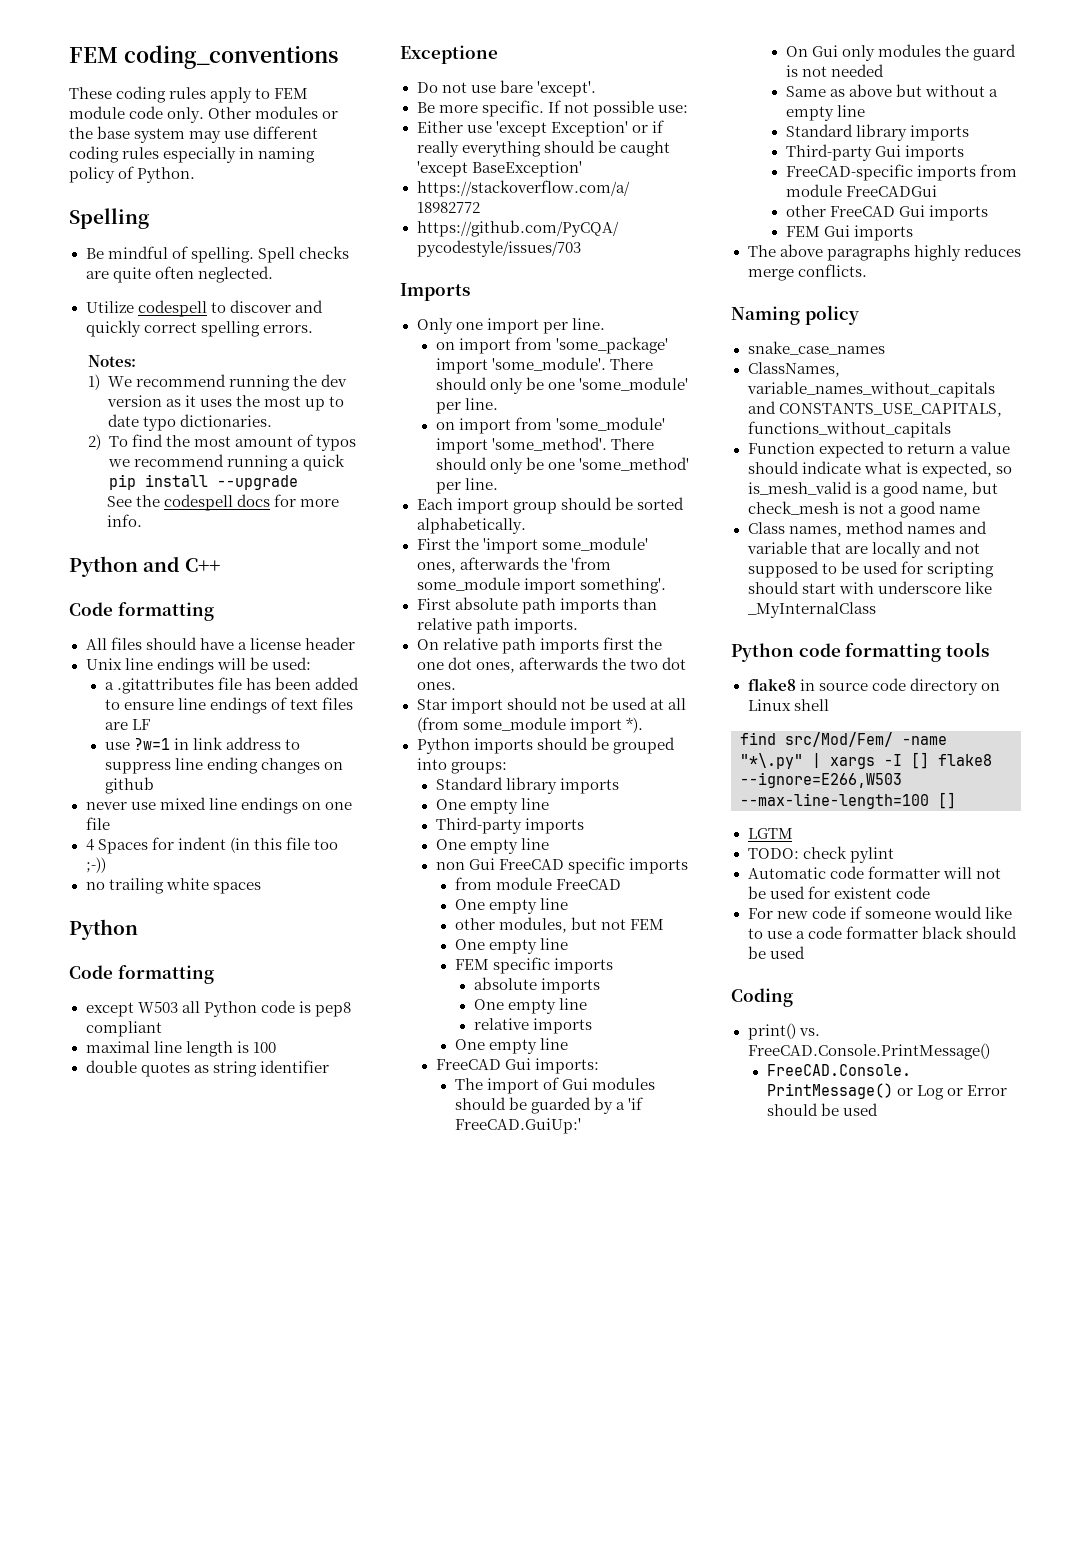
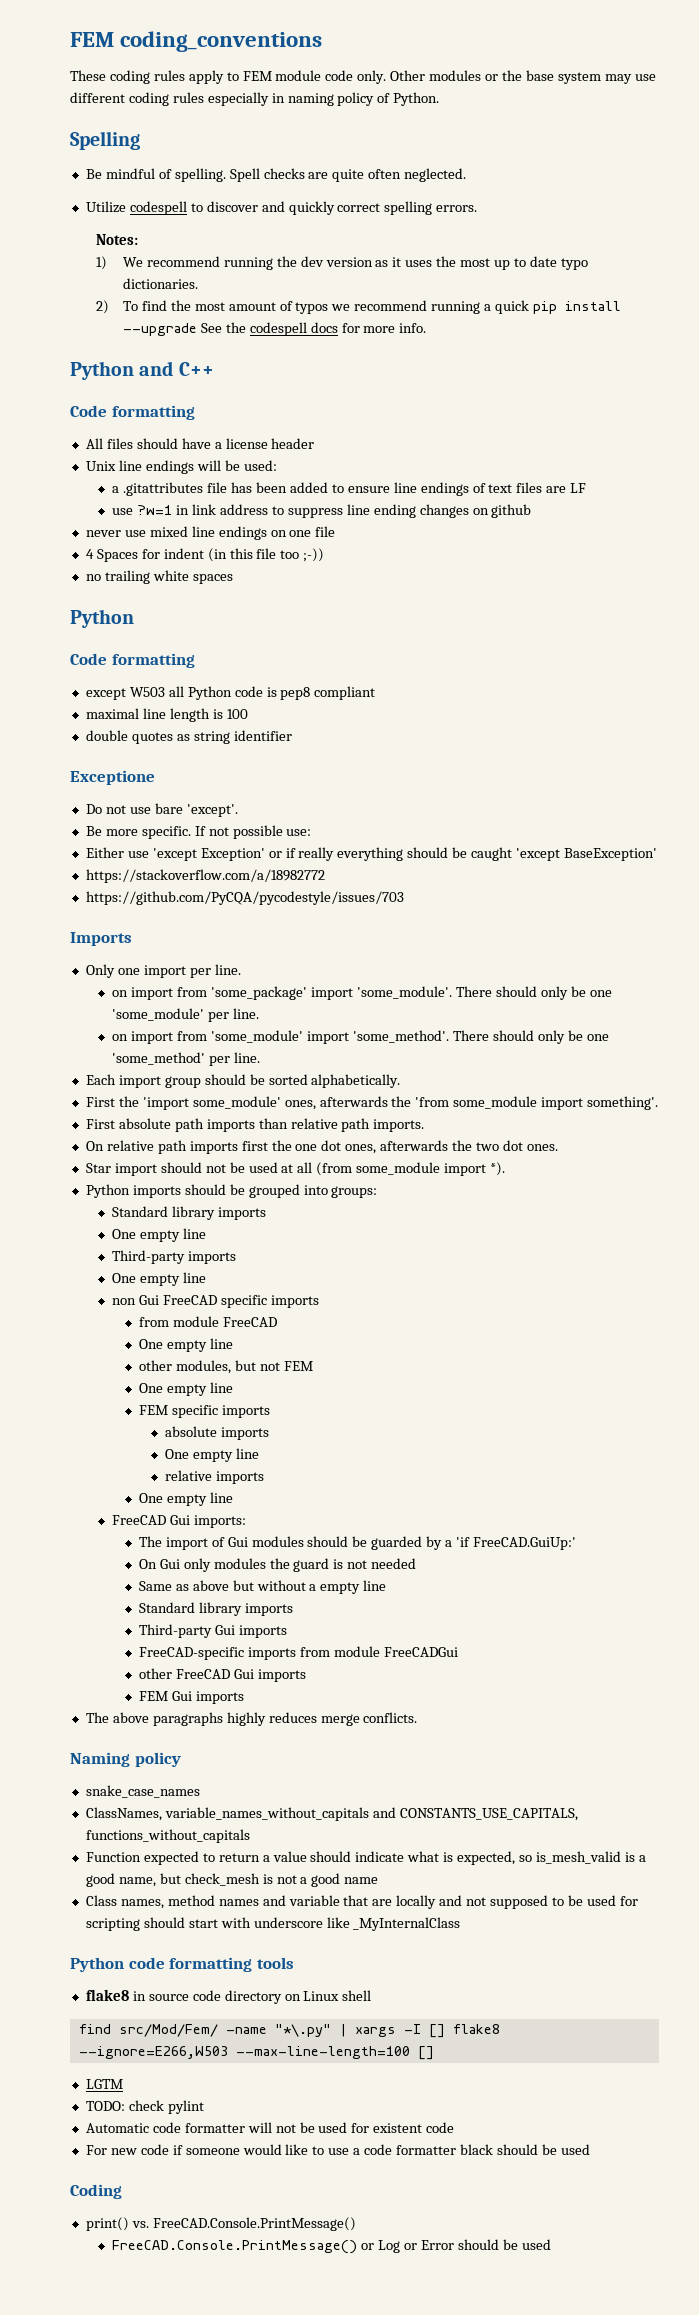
- 2) To find the most amount of typos we recommend running a quick pip install --upgrade
- See the codespell docs for more info.
+ 2) To find the most amount of typos we recommend running a quick pip install --upgrade See the codespell docs for more info.

